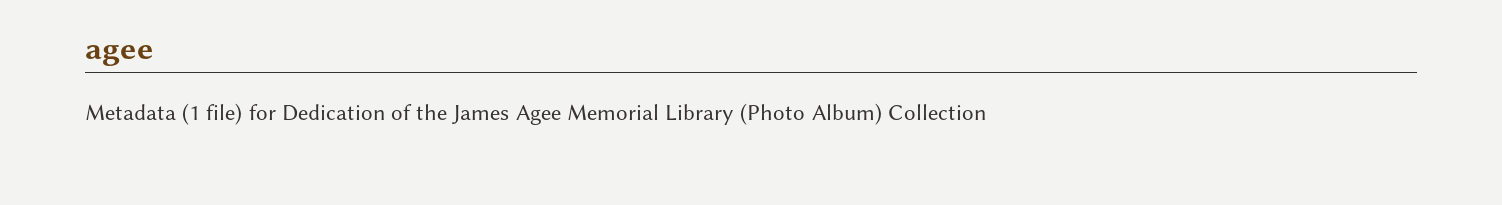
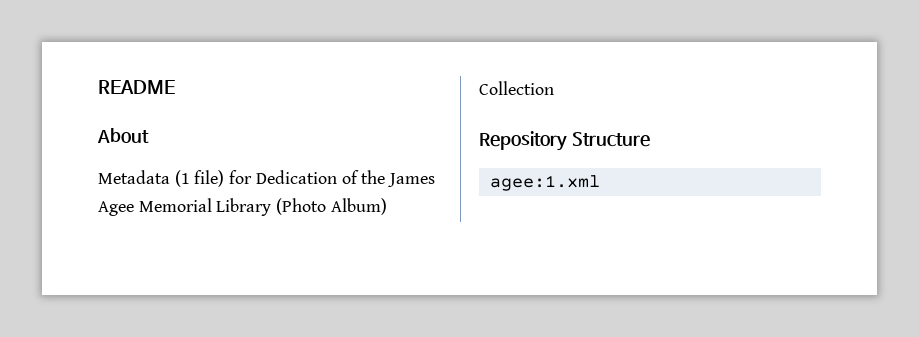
- agee
+ README
+ About
+ Repository Structure
+ agee:1.xml

